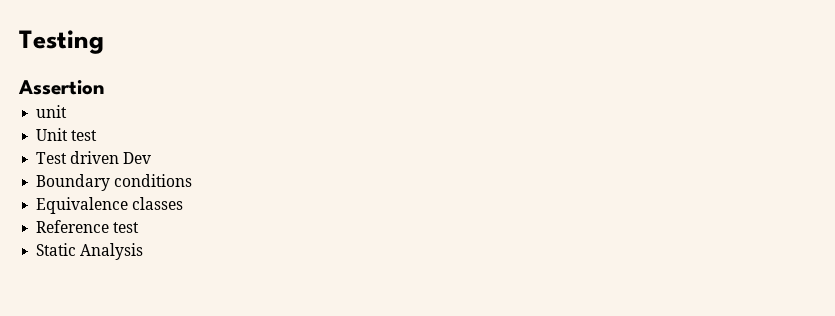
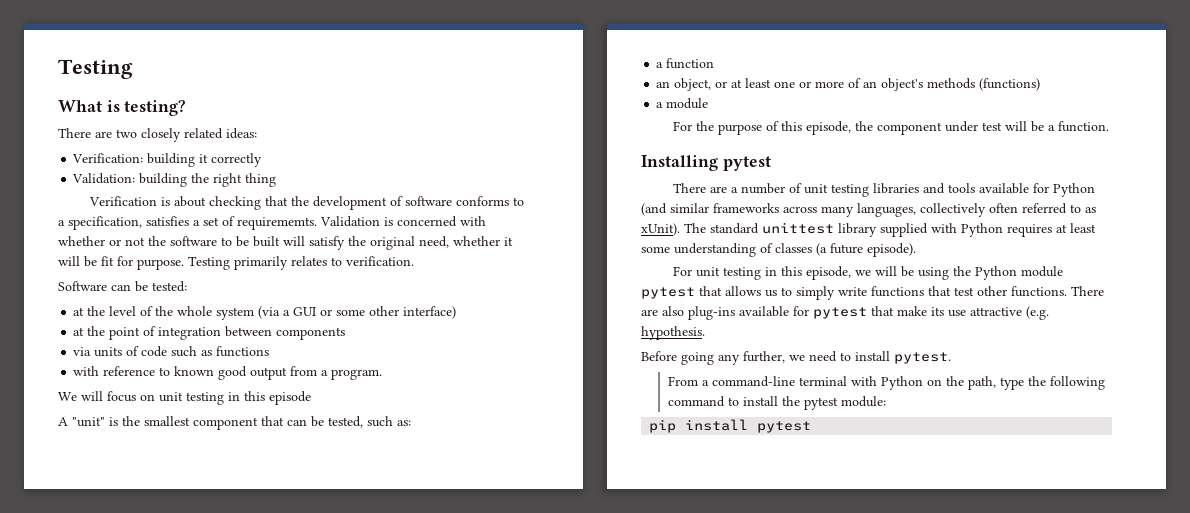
- Assertion
- unit
- Unit test
- Test driven Dev
- Boundary conditions
- Equivalence classes
- Reference test
- Static Analysis
+ What is testing?
+ There are two closely related ideas:
+ Verification: building it correctly
+ Validation: building the right thing
+ Verification is about checking that the development of software conforms to a specification, satisfies a set of requirememts. Validation is concerned with whether or not the software to be built will satisfy the original need, whether it will be fit for purpose. Testing primarily relates to verification.
+ Software can be tested:
+ at the level of the whole system (via a GUI or some other interface)
+ at the point of integration between components
+ via units of code such as functions
+ with reference to known good output from a program.
+ We will focus on unit testing in this episode
+ A "unit" is the smallest component that can be tested, such as:
+ a function
+ an object, or at least one or more of an object's methods (functions)
+ a module
+ For the purpose of this episode, the component under test will be a function.
+ Installing pytest
+ There are a number of unit testing libraries and tools available for Python (and similar frameworks across many languages, collectively often referred to as xUnit). The standard unittest library supplied with Python requires at least some understanding of classes (a future episode).
+ For unit testing in this episode, we will be using the Python module pytest that allows us to simply write functions that test other functions. There are also plug-ins available for pytest that make its use attractive (e.g. hypothesis.
+ Before going any further, we need to install pytest.
+ From a command-line terminal with Python on the path, type the following command to install the pytest module:
+ pip install pytest

